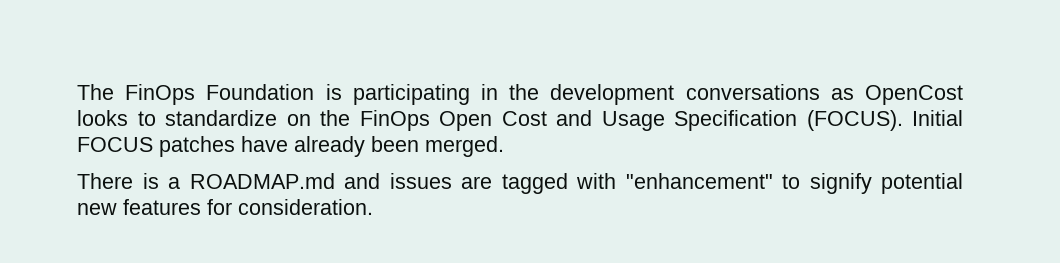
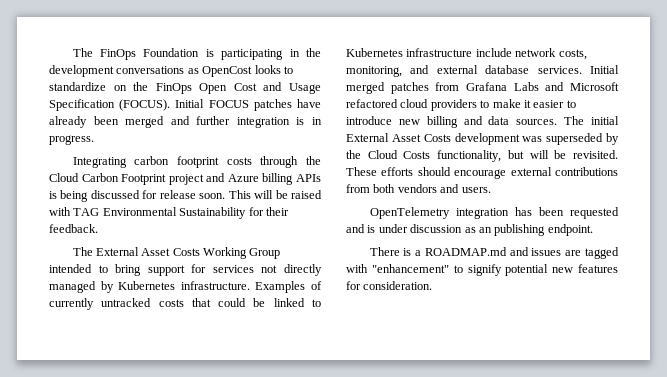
- Initial FOCUS patches have already been merged.
+ Initial FOCUS patches have already been merged and further integration is in progress.
+ Integrating carbon footprint costs through the Cloud Carbon Footprint project and Azure billing APIs is being discussed for release soon. This will be raised with TAG Environmental Sustainability for their feedback.
+ The External Asset Costs Working Group intended to bring support for services not directly managed by Kubernetes infrastructure. Examples of currently untracked costs that could be linked to Kubernetes infrastructure include network costs, monitoring, and external database services. Initial merged patches from Grafana Labs and Microsoft refactored cloud providers to make it easier to introduce new billing and data sources. The initial External Asset Costs development was superseded by the Cloud Costs functionality, but will be revisited. These efforts should encourage external contributions from both vendors and users.
+ OpenTelemetry integration has been requested and is under discussion as an publishing endpoint.

